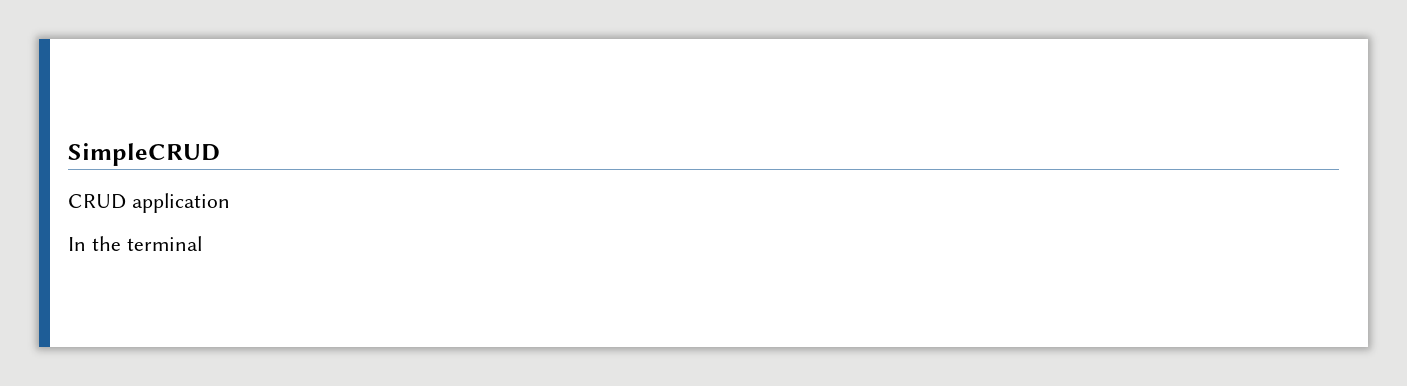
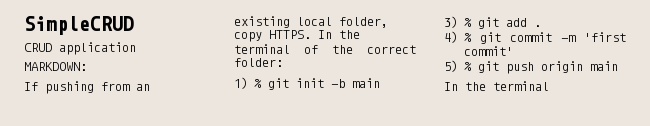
+ MARKDOWN:
+ If pushing from an existing local folder, copy HTTPS. In the terminal of the correct folder:
+ 1) % git init -b main
+ 3) % git add .
+ 4) % git commit -m 'first commit'
+ 5) % git push origin main

